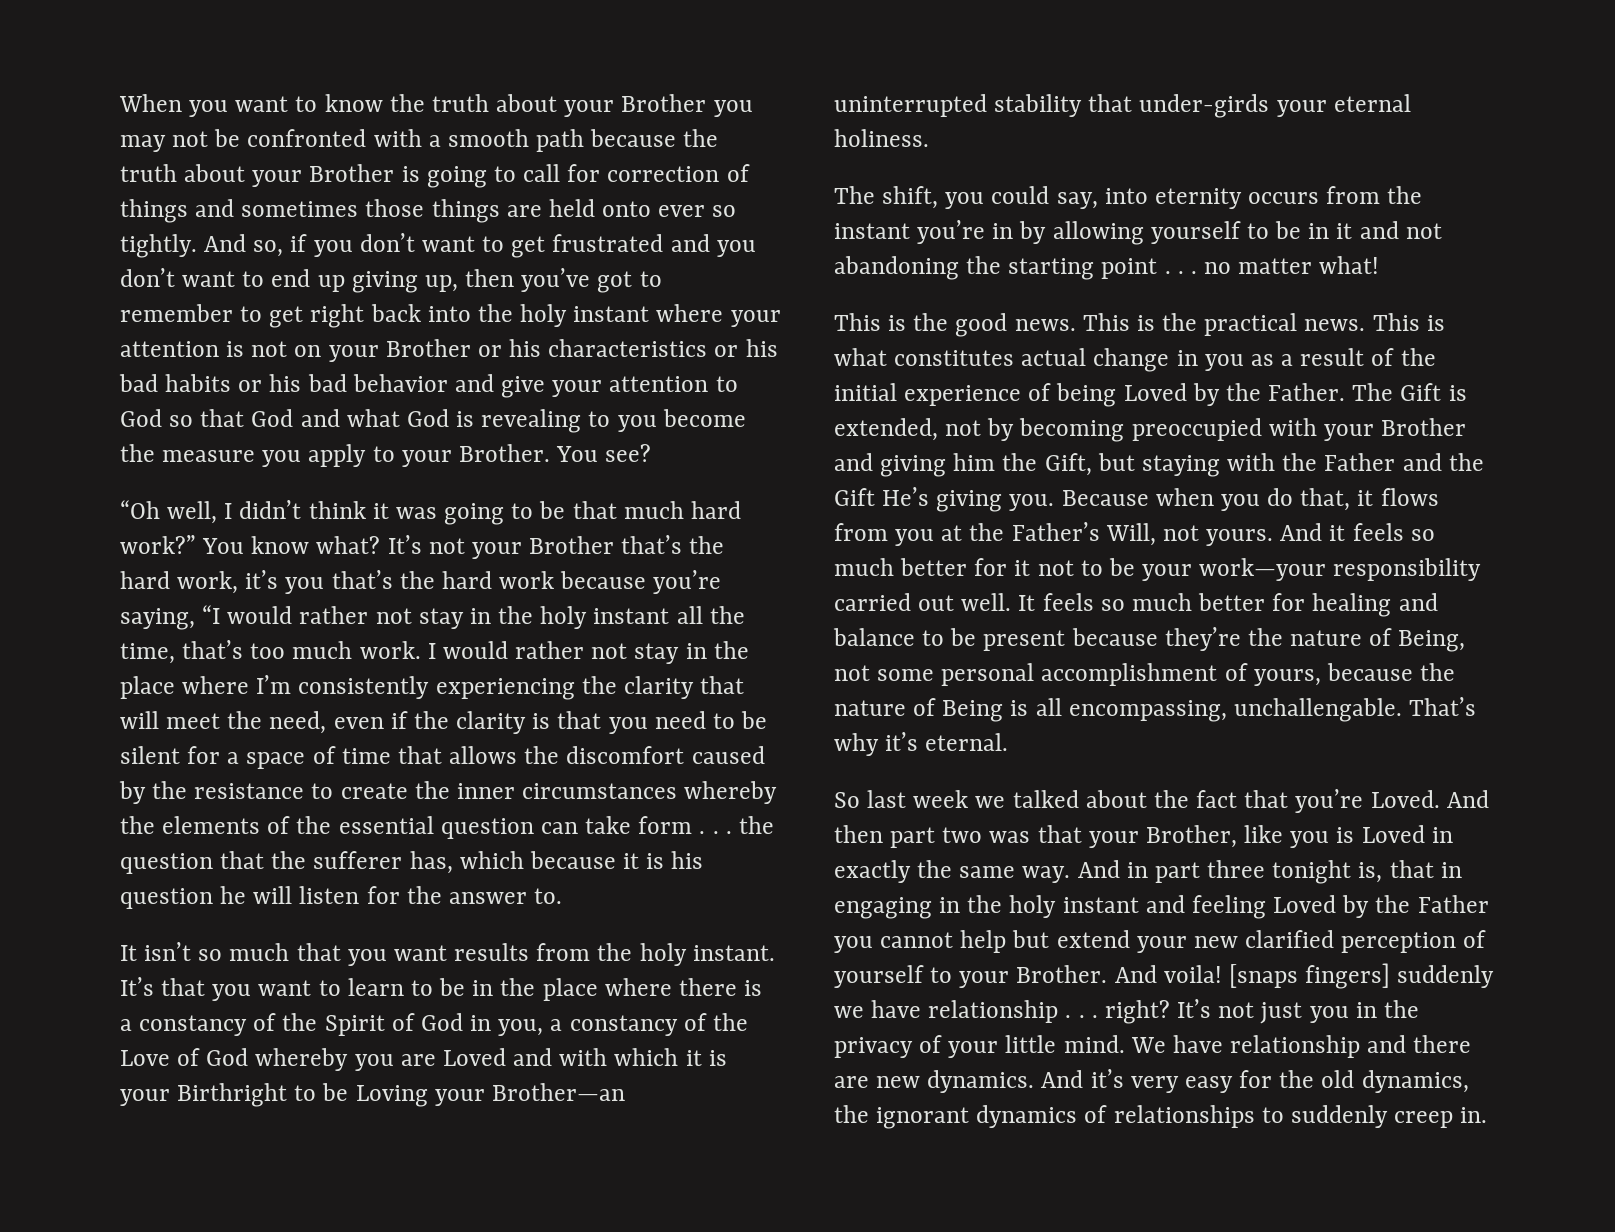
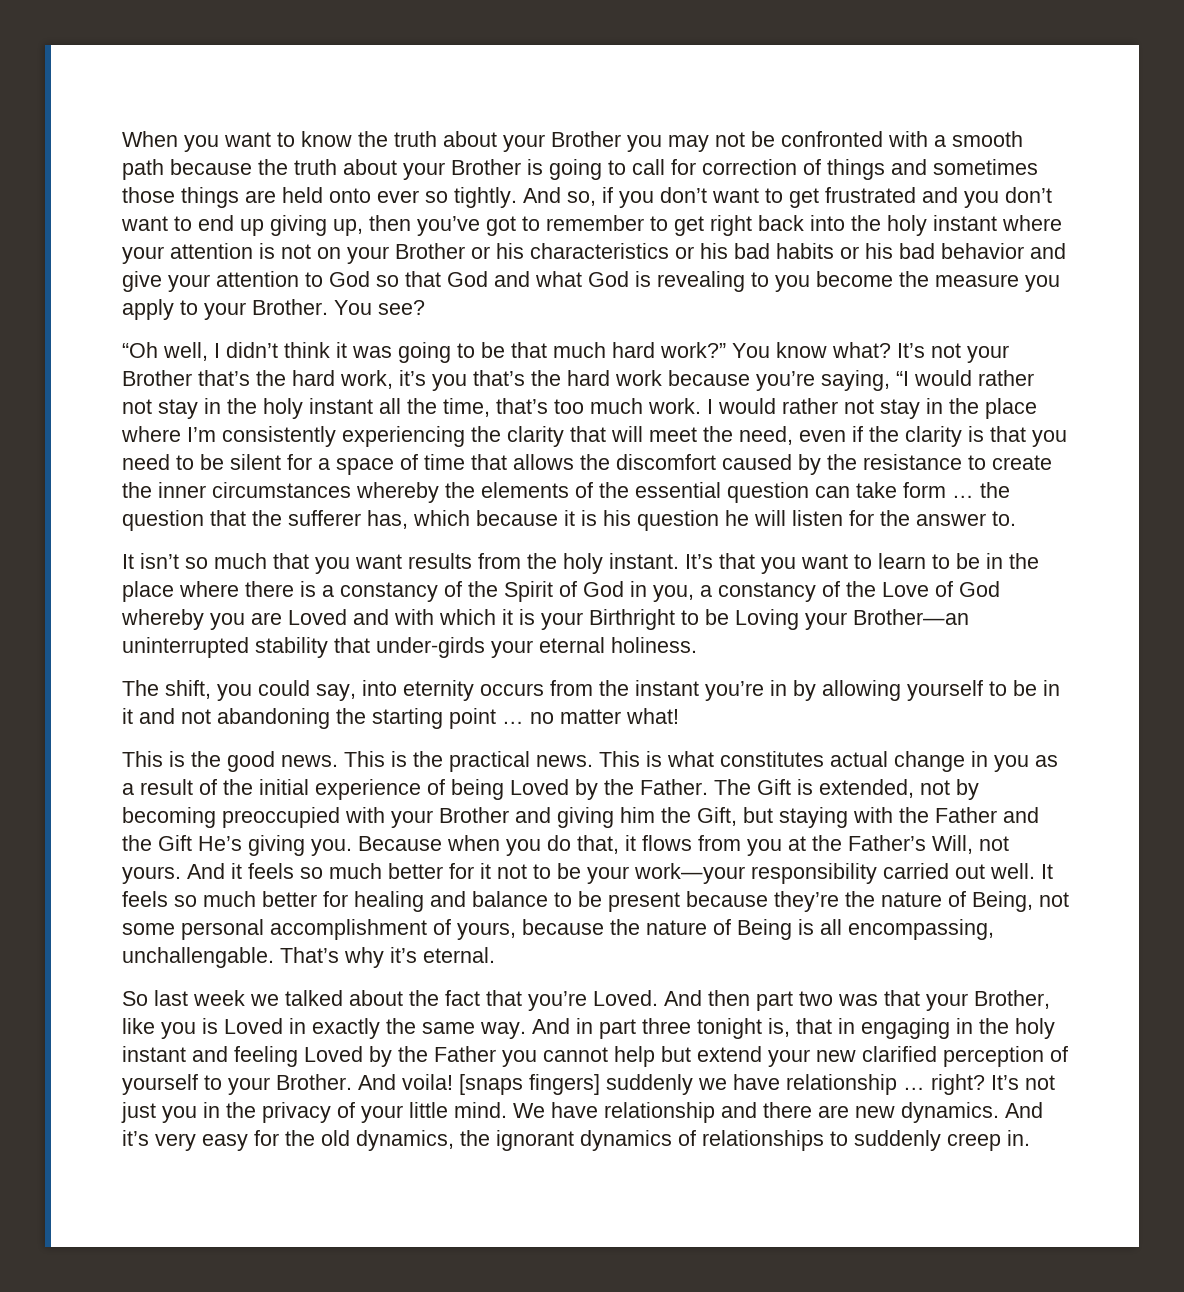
- I would rather not stay in the place where I’m consistently experiencing the clarity that will meet the need, even if the clarity is that you need to be silent for a space of time that allows the discomfort caused by the resistance to create the inner circumstances whereby the elements of the essential question can take form . . . the question that the sufferer has, which because it is his question he will listen for the answer to.
+ I would rather not stay in the place where I’m consistently experiencing the clarity that will meet the need, even if the clarity is that you need to be silent for a space of time that allows the discomfort caused by the resistance to create the inner circumstances whereby the elements of the essential question can take form … the question that the sufferer has, which because it is his question he will listen for the answer to.
- The shift, you could say, into eternity occurs from the instant you’re in by allowing yourself to be in it and not abandoning the starting point . . . no matter what!
+ The shift, you could say, into eternity occurs from the instant you’re in by allowing yourself to be in it and not abandoning the starting point … no matter what!
- [snaps fingers] suddenly we have relationship . . . right?
+ [snaps fingers] suddenly we have relationship … right?

